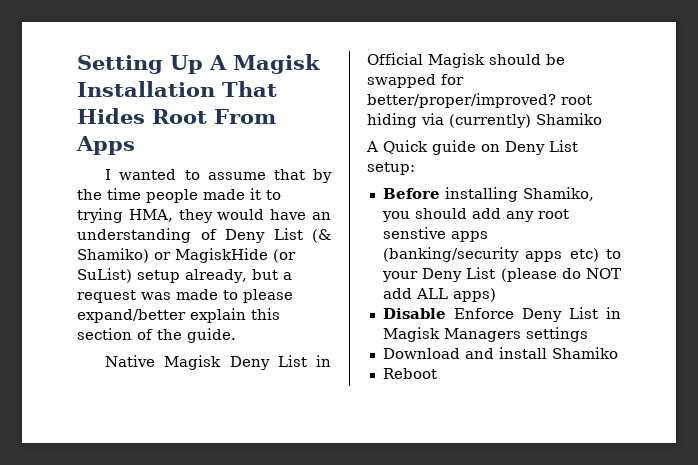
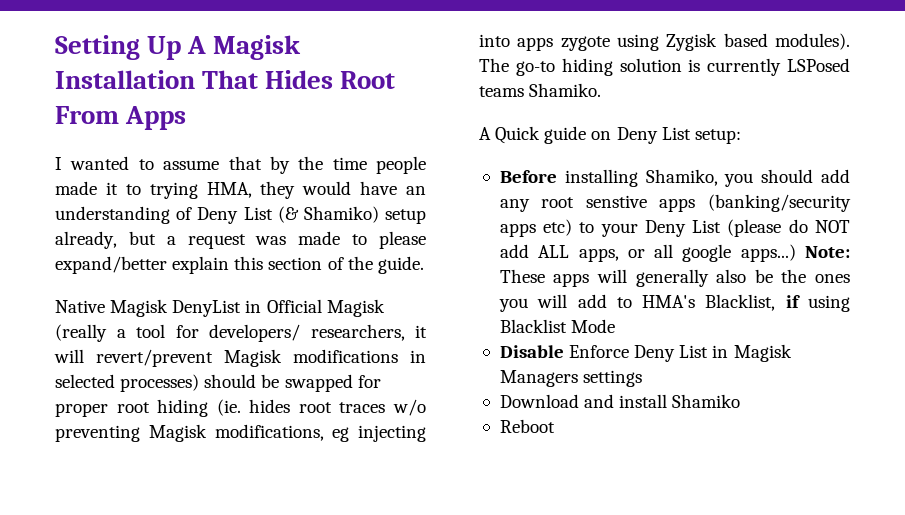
- I wanted to assume that by the time people made it to trying HMA, they would have an understanding of Deny List (& Shamiko) or MagiskHide (or SuList) setup already, but a request was made to please expand/better explain this section of the guide.
+ I wanted to assume that by the time people made it to trying HMA, they would have an understanding of Deny List (& Shamiko) setup already, but a request was made to please expand/better explain this section of the guide.
- Native Magisk Deny List in Official Magisk should be swapped for better/proper/improved? root hiding via (currently) Shamiko
+ Native Magisk DenyList in Official Magisk (really a tool for developers/ researchers, it will revert/prevent Magisk modifications in selected processes) should be swapped for proper root hiding (ie. hides root traces w/o preventing Magisk modifications, eg injecting into apps zygote using Zygisk based modules). The go-to hiding solution is currently LSPosed teams Shamiko.
- Before installing Shamiko, you should add any root senstive apps (banking/security apps etc) to your Deny List (please do NOT add ALL apps)
+ Before installing Shamiko, you should add any root senstive apps (banking/security apps etc) to your Deny List (please do NOT add ALL apps, or all google apps...) Note: These apps will generally also be the ones you will add to HMA's Blacklist, if using Blacklist Mode

